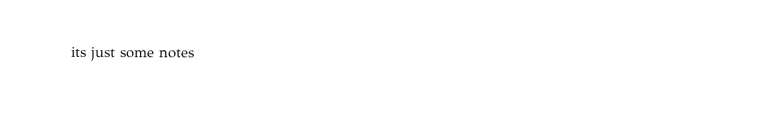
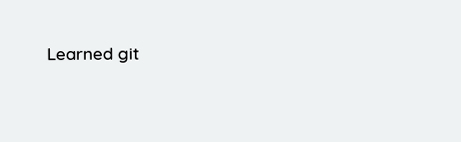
- its just some notes
+ Learned git

